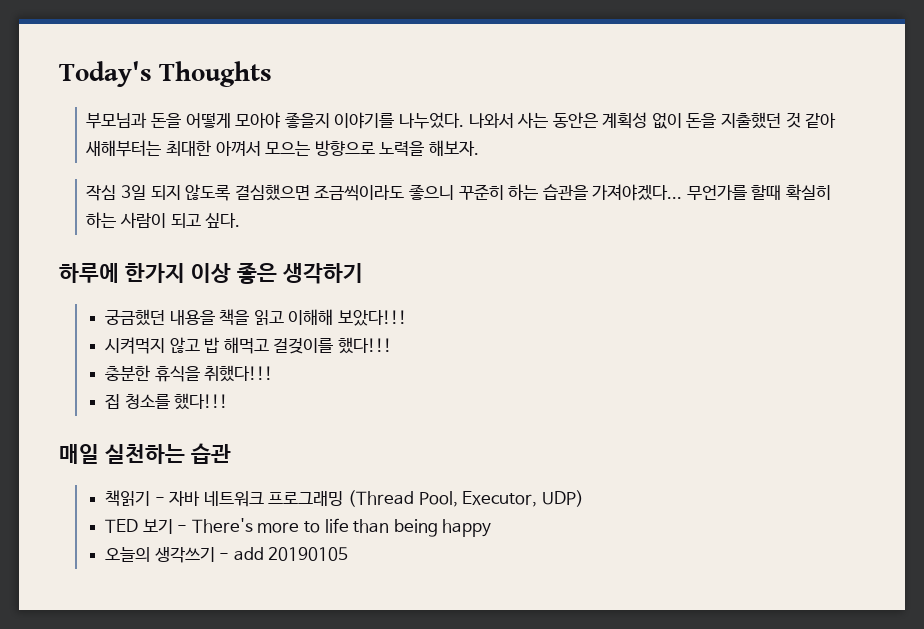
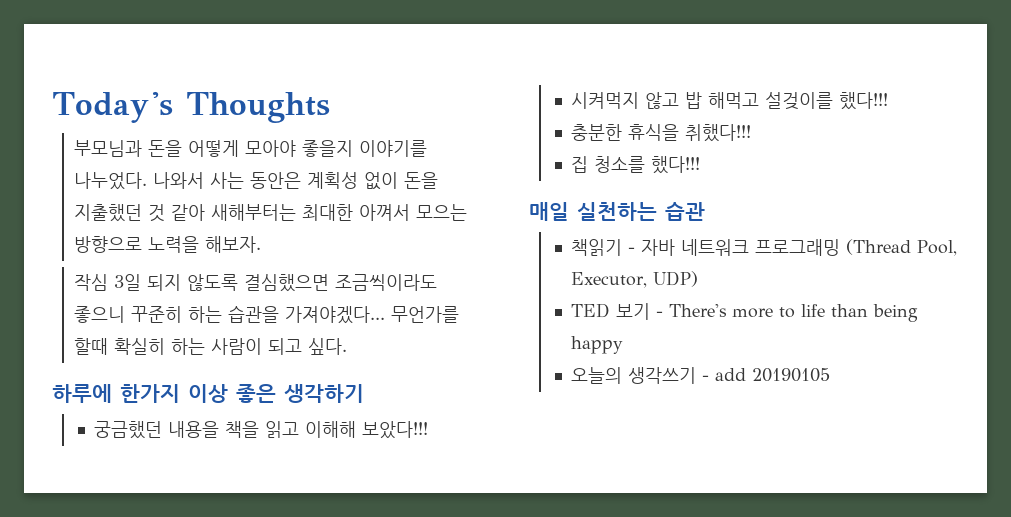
- 시켜먹지 않고 밥 해먹고 걸겆이를 했다!!!
+ 시켜먹지 않고 밥 해먹고 설겆이를 했다!!!

